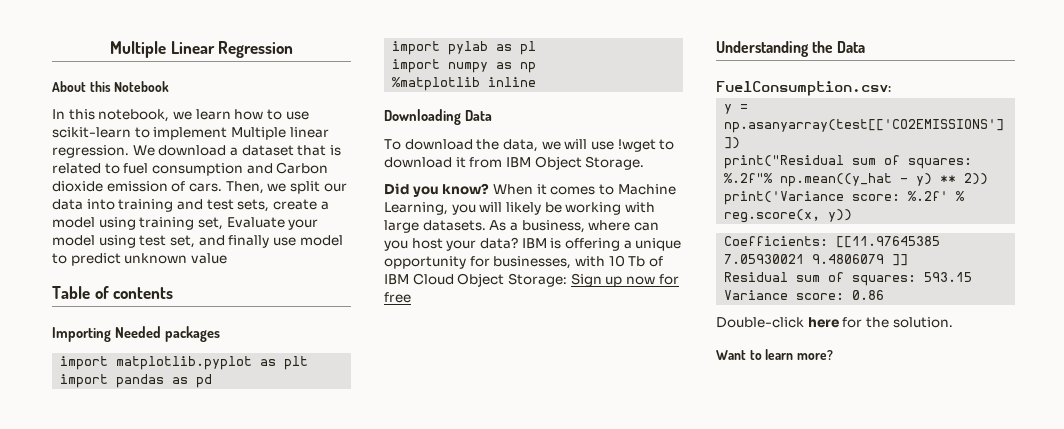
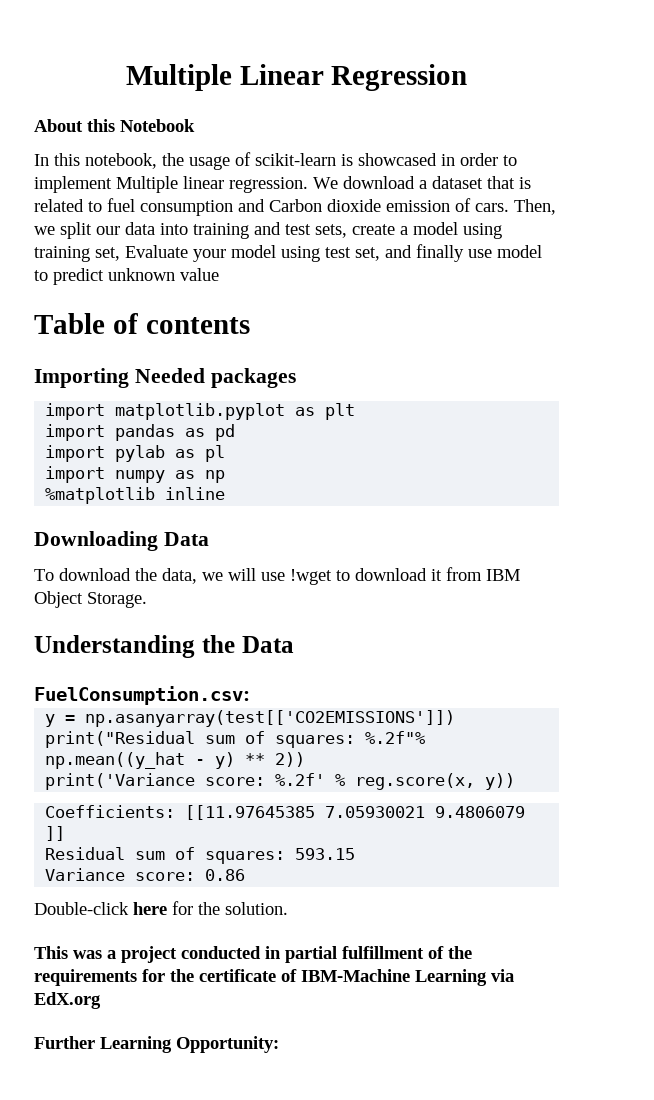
- In this notebook, we learn how to use scikit-learn to implement Multiple linear regression.
+ In this notebook, the usage of scikit-learn is showcased in order to implement Multiple linear regression.
- Did you know? When it comes to Machine Learning, you will likely be working with large datasets. As a business, where can you host your data? IBM is offering a unique opportunity for businesses, with 10 Tb of IBM Cloud Object Storage: Sign up now for free
- Want to learn more?
+ This was a project conducted in partial fulfillment of the requirements for the certificate of IBM-Machine Learning via EdX.org
+ Further Learning Opportunity:

